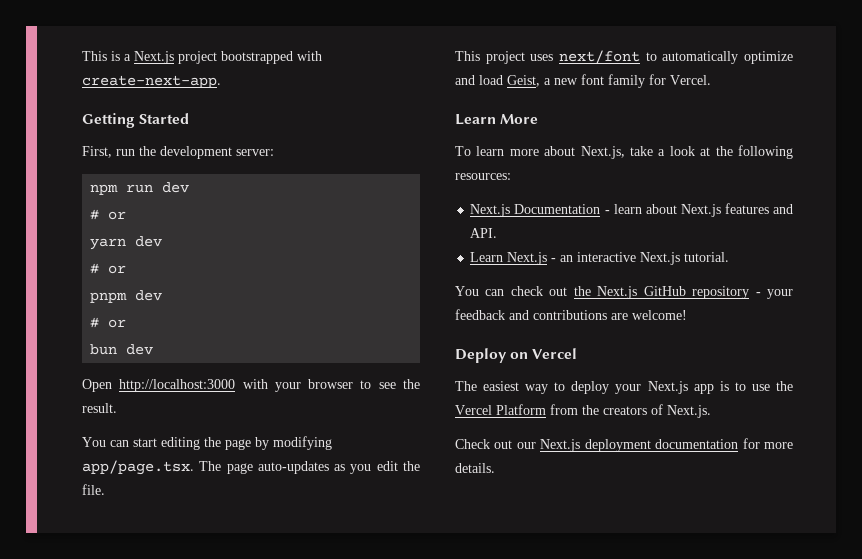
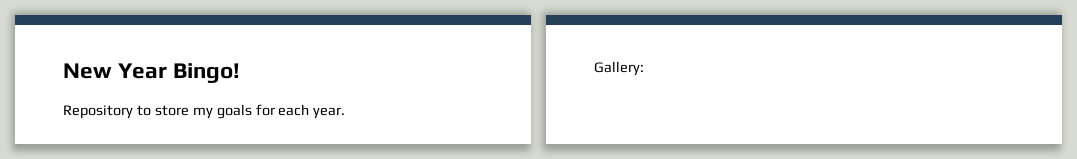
- This is a Next.js project bootstrapped with create-next-app.
- Getting Started
- First, run the development server:
- npm run dev
- # or
- yarn dev
- # or
- pnpm dev
- # or
- bun dev
- Open http://localhost:3000 with your browser to see the result.
- You can start editing the page by modifying app/page.tsx. The page auto-updates as you edit the file.
- This project uses next/font to automatically optimize and load Geist, a new font family for Vercel.
- Learn More
- To learn more about Next.js, take a look at the following resources:
- Next.js Documentation - learn about Next.js features and API.
- Learn Next.js - an interactive Next.js tutorial.
- You can check out the Next.js GitHub repository - your feedback and contributions are welcome!
- Deploy on Vercel
- The easiest way to deploy your Next.js app is to use the Vercel Platform from the creators of Next.js.
- Check out our Next.js deployment documentation for more details.
+ New Year Bingo!
+ Repository to store my goals for each year.
+ Gallery:

